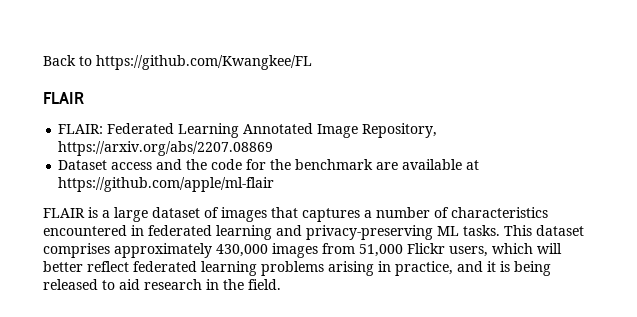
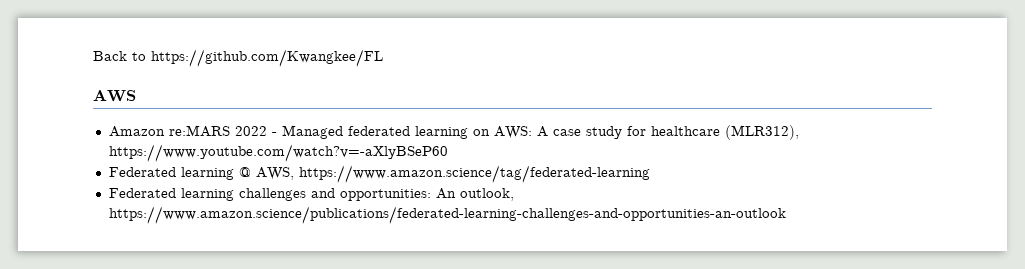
  Back to https://github.com/Kwangkee/FL
- FLAIR
- FLAIR: Federated Learning Annotated Image Repository, https://arxiv.org/abs/2207.08869
- Dataset access and the code for the benchmark are available at https://github.com/apple/ml-flair
- FLAIR is a large dataset of images that captures a number of characteristics encountered in federated learning and privacy-preserving ML tasks. This dataset comprises approximately 430,000 images from 51,000 Flickr users, which will better reflect federated learning problems arising in practice, and it is being released to aid research in the field.
+ AWS
+ Amazon re:MARS 2022 - Managed federated learning on AWS: A case study for healthcare (MLR312), https://www.youtube.com/watch?v=-aXlyBSeP60
+ Federated learning @ AWS, https://www.amazon.science/tag/federated-learning
+ Federated learning challenges and opportunities: An outlook, https://www.amazon.science/publications/federated-learning-challenges-and-opportunities-an-outlook

